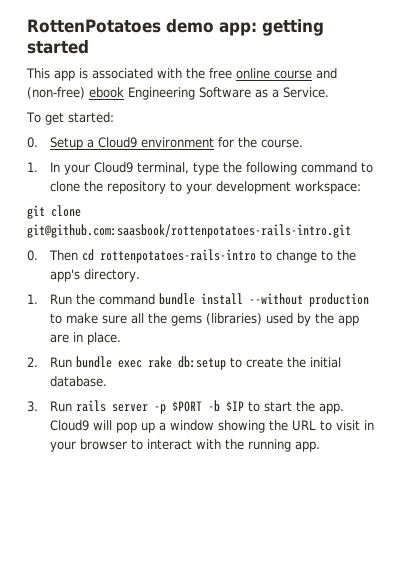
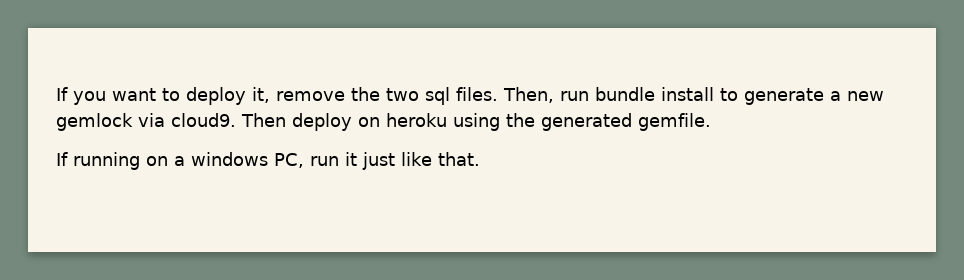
- RottenPotatoes demo app: getting started
- This app is associated with the free online course and (non-free) ebook Engineering Software as a Service.
- To get started:
- 0. Setup a Cloud9 environment for the course.
- 1. In your Cloud9 terminal, type the following command to clone the repository to your development workspace:
- git clone git@github.com:saasbook/rottenpotatoes-rails-intro.git
- 0. Then cd rottenpotatoes-rails-intro to change to the app's directory.
- 1. Run the command bundle install --without production to make sure all the gems (libraries) used by the app are in place.
- 2. Run bundle exec rake db:setup to create the initial database.
- 3. Run rails server -p $PORT -b $IP to start the app. Cloud9 will pop up a window showing the URL to visit in your browser to interact with the running app.
+ If you want to deploy it, remove the two sql files. Then, run bundle install to generate a new gemlock via cloud9. Then deploy on heroku using the generated gemfile.
+ If running on a windows PC, run it just like that.

